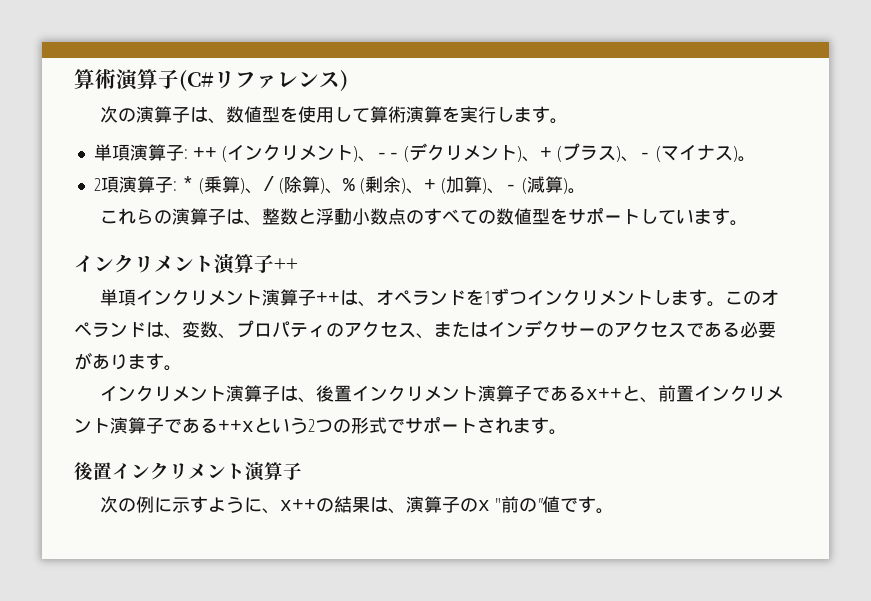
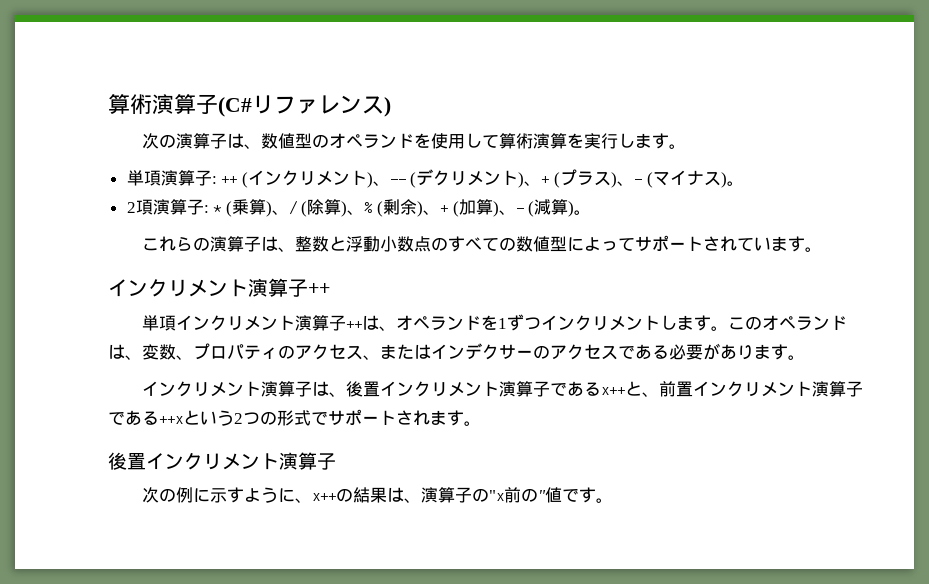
- 次の演算子は、数値型を使用して算術演算を実行します。
+ 次の演算子は、数値型のオペランドを使用して算術演算を実行します。
- これらの演算子は、整数と浮動小数点のすべての数値型をサポートしています。
+ これらの演算子は、整数と浮動小数点のすべての数値型によってサポートされています。
- 次の例に示すように、x++の結果は、演算子のx "前の"値です。
+ 次の例に示すように、x++の結果は、演算子の"x前の"値です。

